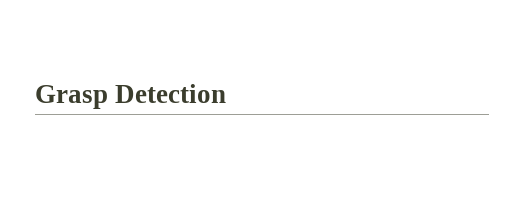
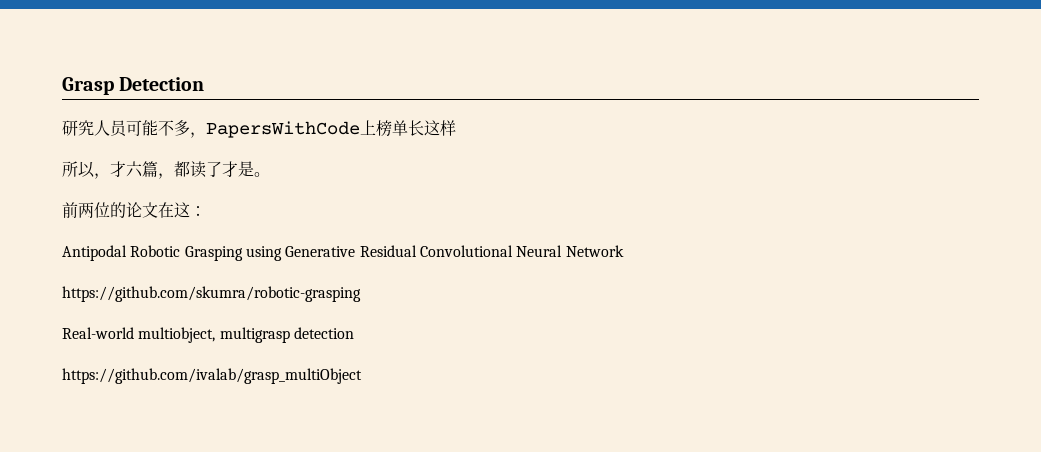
+ 研究人员可能不多，PapersWithCode上榜单长这样
+ 所以，才六篇，都读了才是。
+ 前两位的论文在这：
+ Antipodal Robotic Grasping using Generative Residual Convolutional Neural Network
+ https://github.com/skumra/robotic-grasping
+ Real-world multiobject, multigrasp detection
+ https://github.com/ivalab/grasp_multiObject

